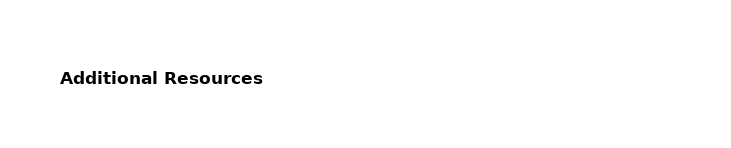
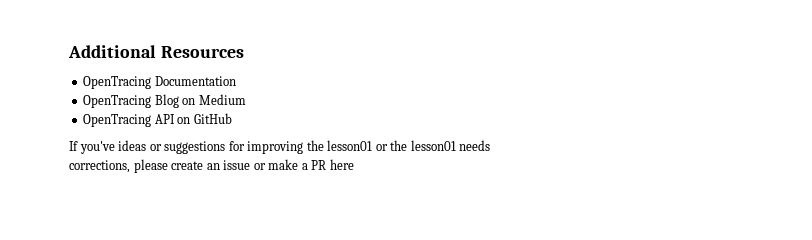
+ OpenTracing Documentation
+ OpenTracing Blog on Medium
+ OpenTracing API on GitHub
+ If you've ideas or suggestions for improving the lesson01 or the lesson01 needs
+ corrections, please create an issue or make a PR here

